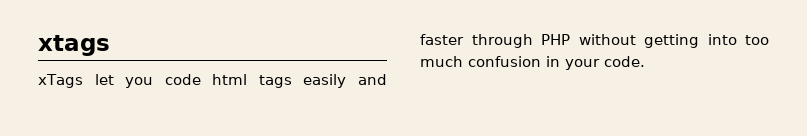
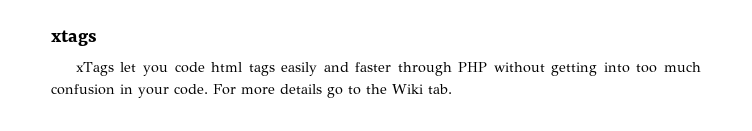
+ For more details go to the Wiki tab.

